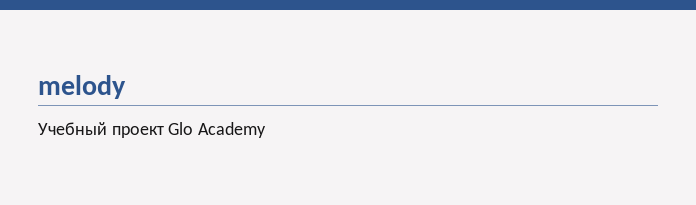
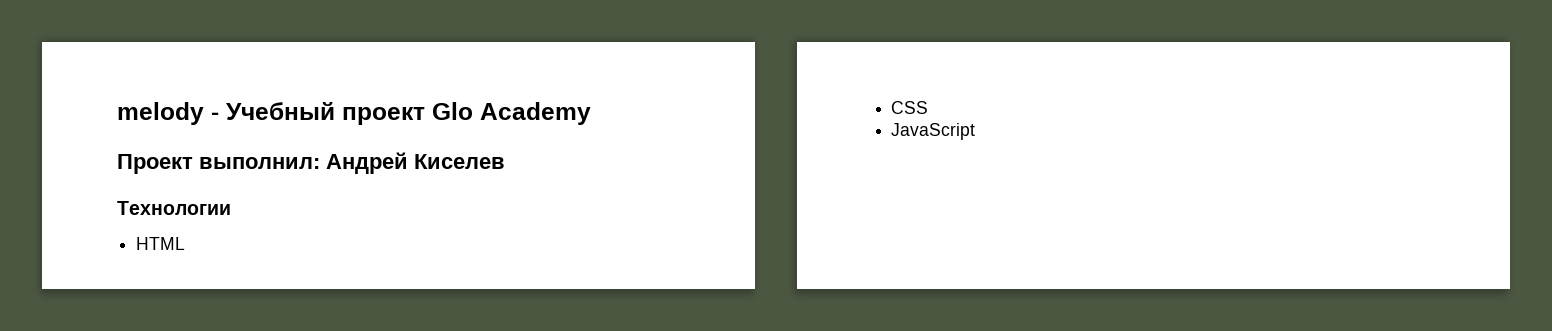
- melody
- Учебный проект Glo Academy
+ melody - Учебный проект Glo Academy
+ Проект выполнил: Андрей Киселев
+ Технологии
+ HTML
+ CSS
+ JavaScript

